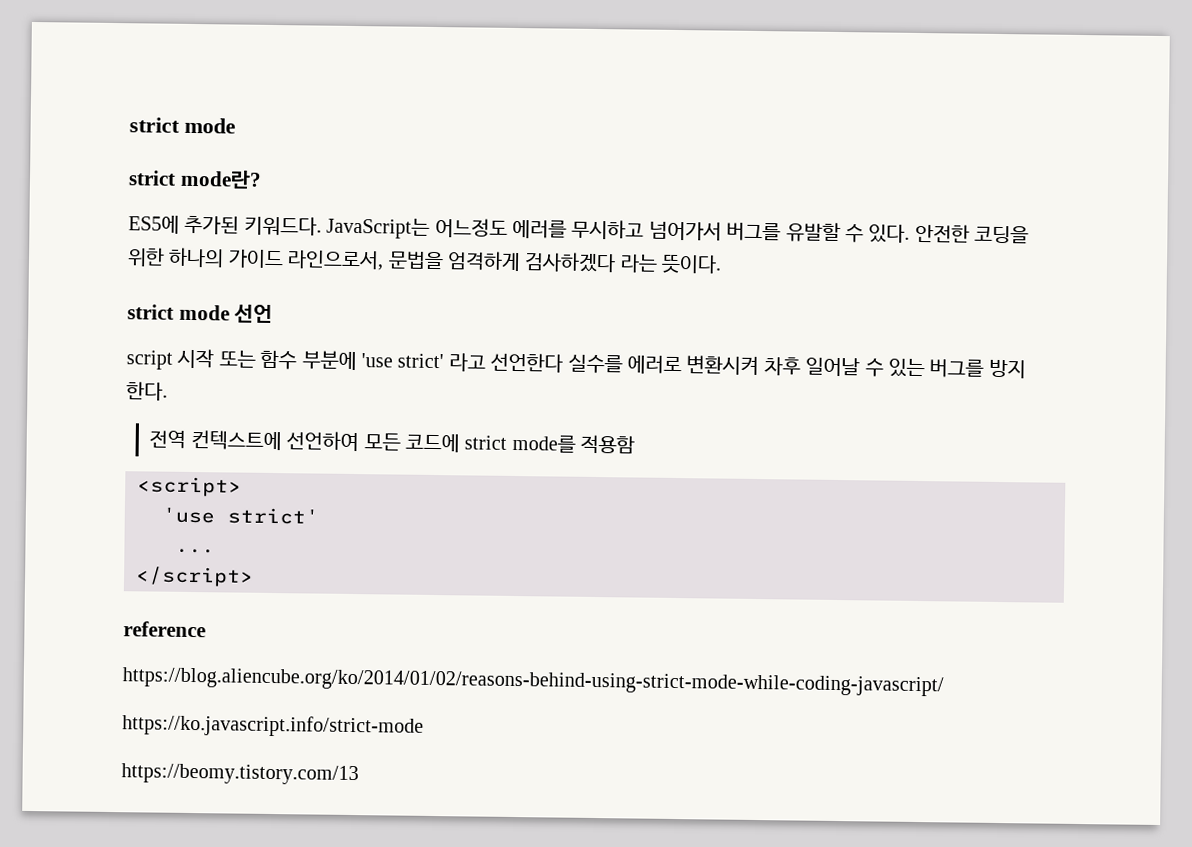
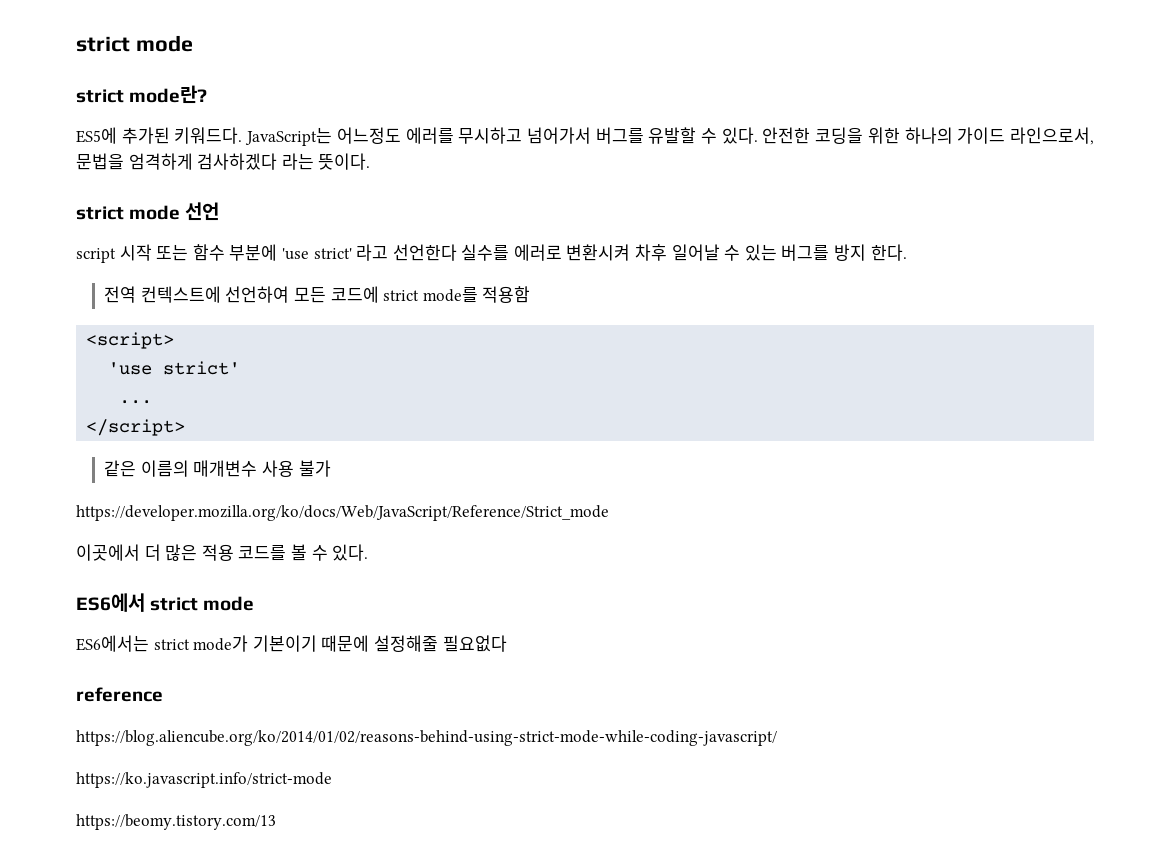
+ 같은 이름의 매개변수 사용 불가
+ https://developer.mozilla.org/ko/docs/Web/JavaScript/Reference/Strict_mode
+ 이곳에서 더 많은 적용 코드를 볼 수 있다.
+ ES6에서 strict mode
+ ES6에서는 strict mode가 기본이기 때문에 설정해줄 필요없다

